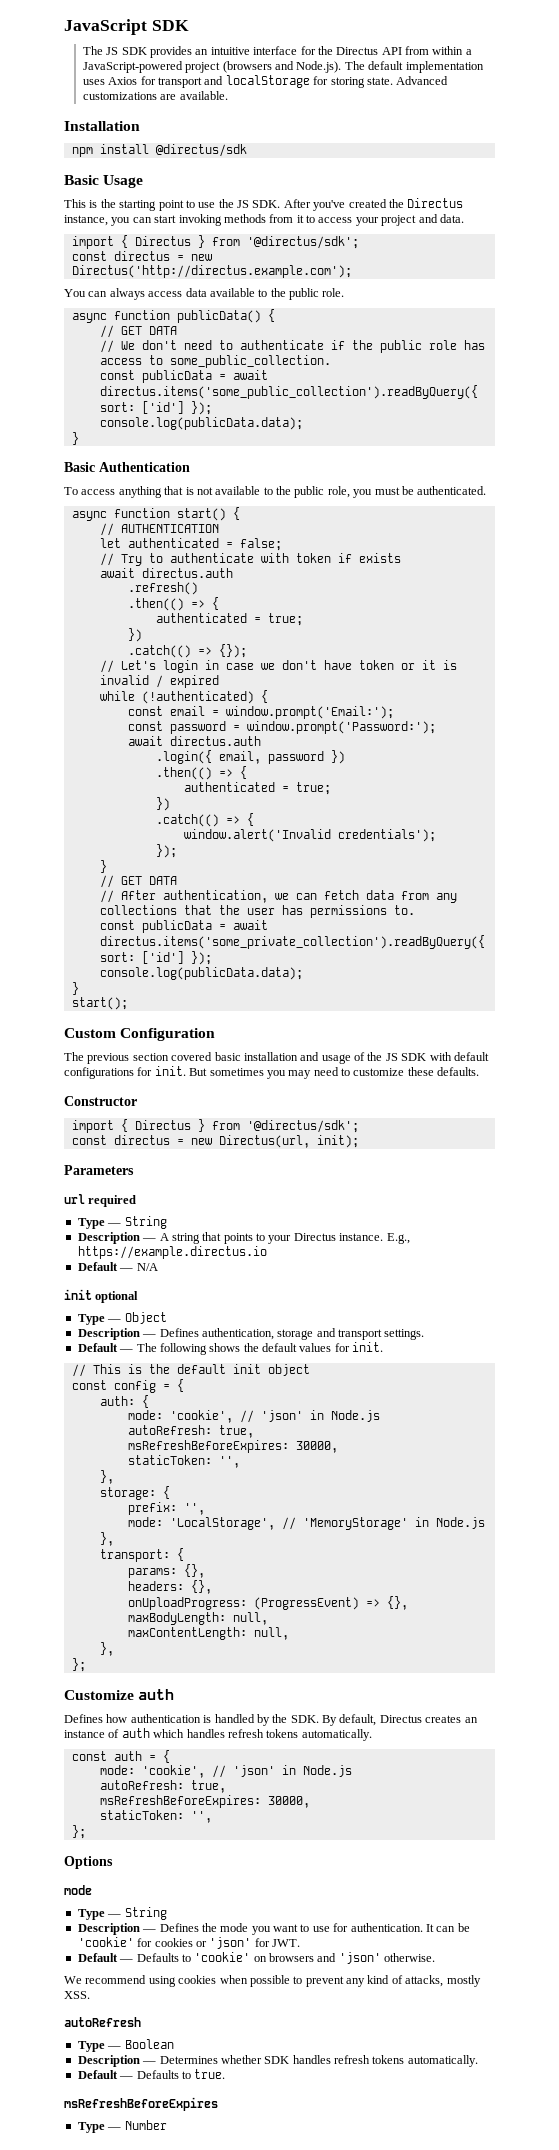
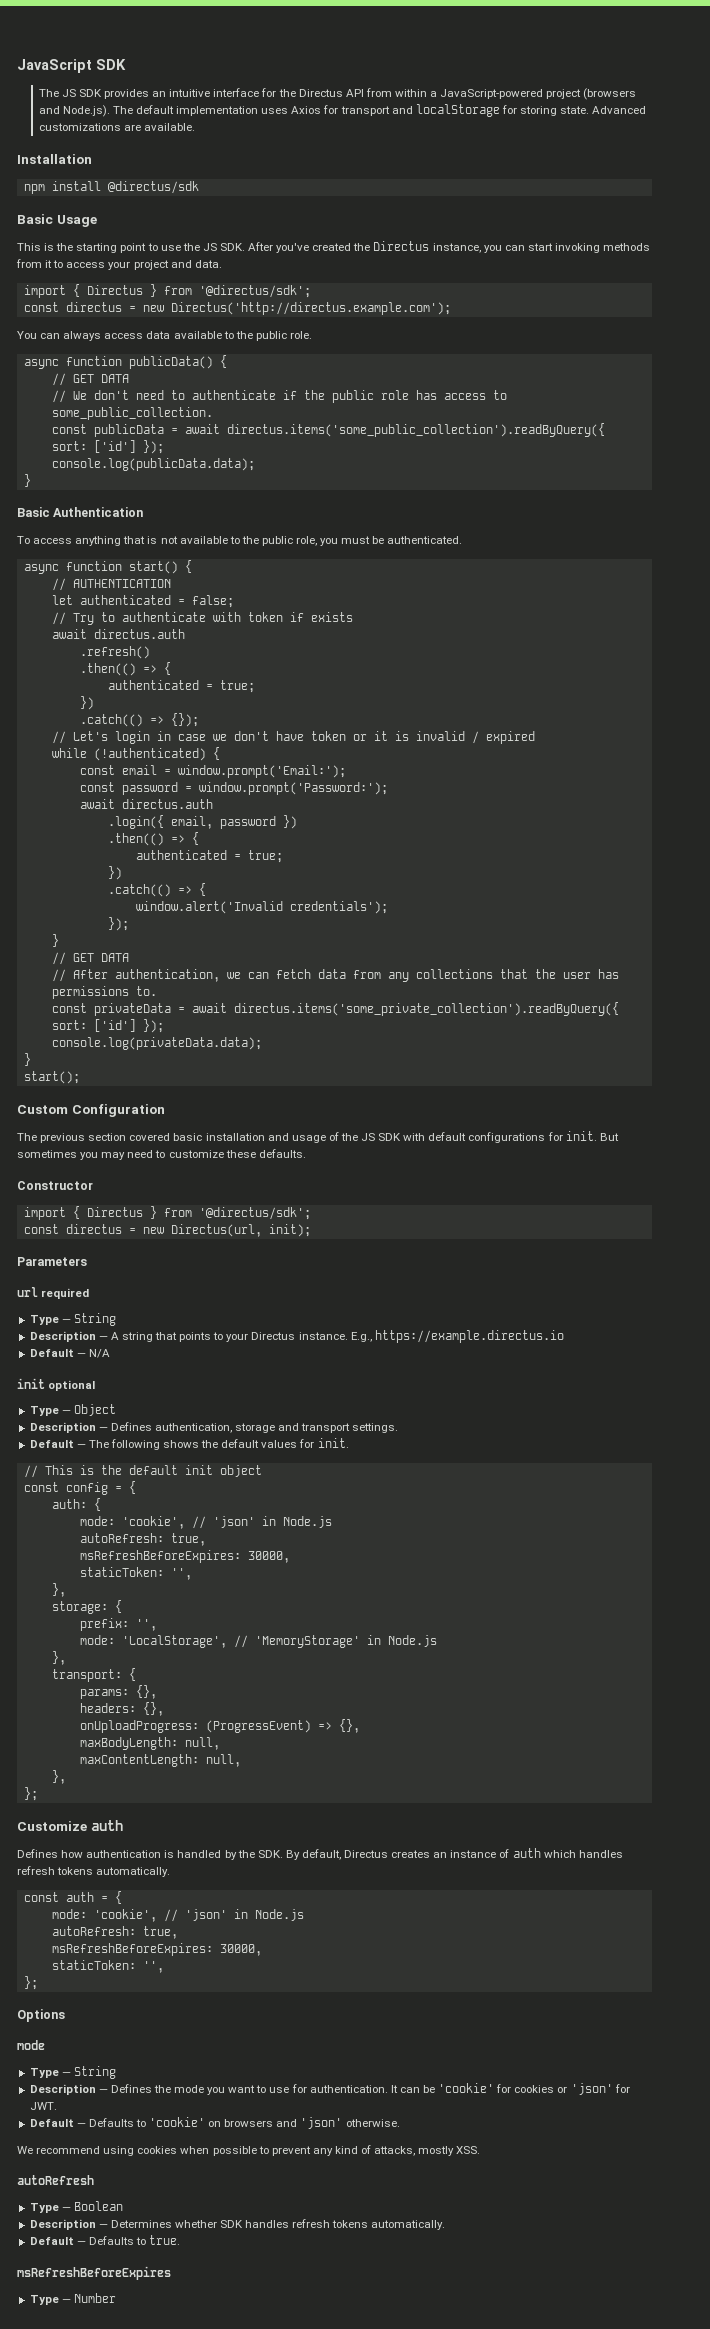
- const publicData = await directus.items('some_private_collection').readByQuery({ sort: ['id'] });
- console.log(publicData.data);
+ const privateData = await directus.items('some_private_collection').readByQuery({ sort: ['id'] });
+ console.log(privateData.data);

